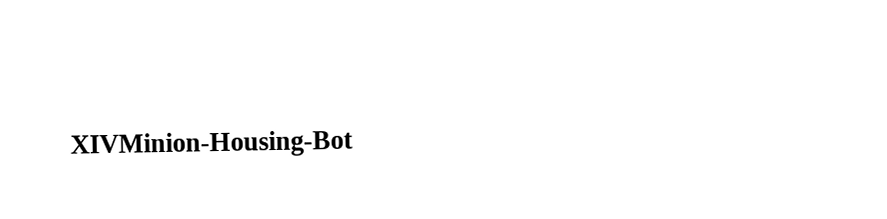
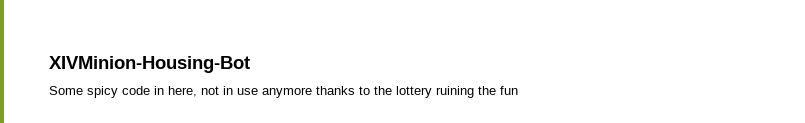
+ Some spicy code in here, not in use anymore thanks to the lottery ruining the fun

